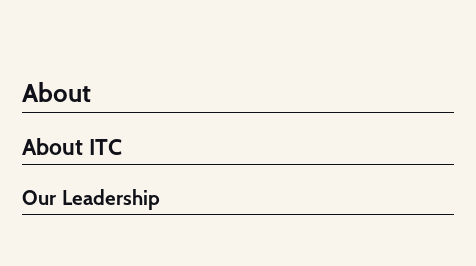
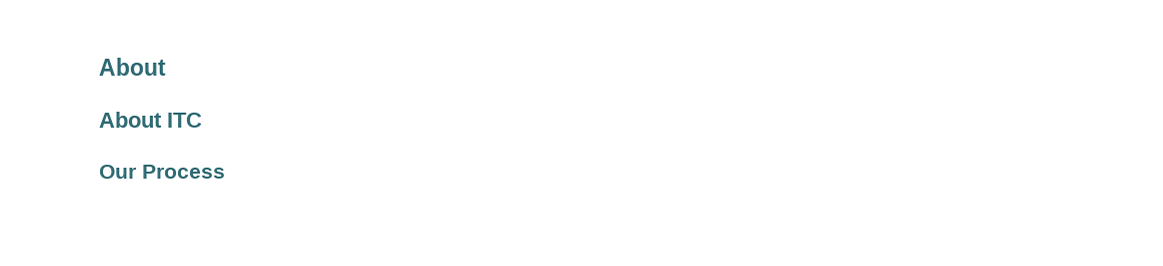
- Our Leadership
+ Our Process

